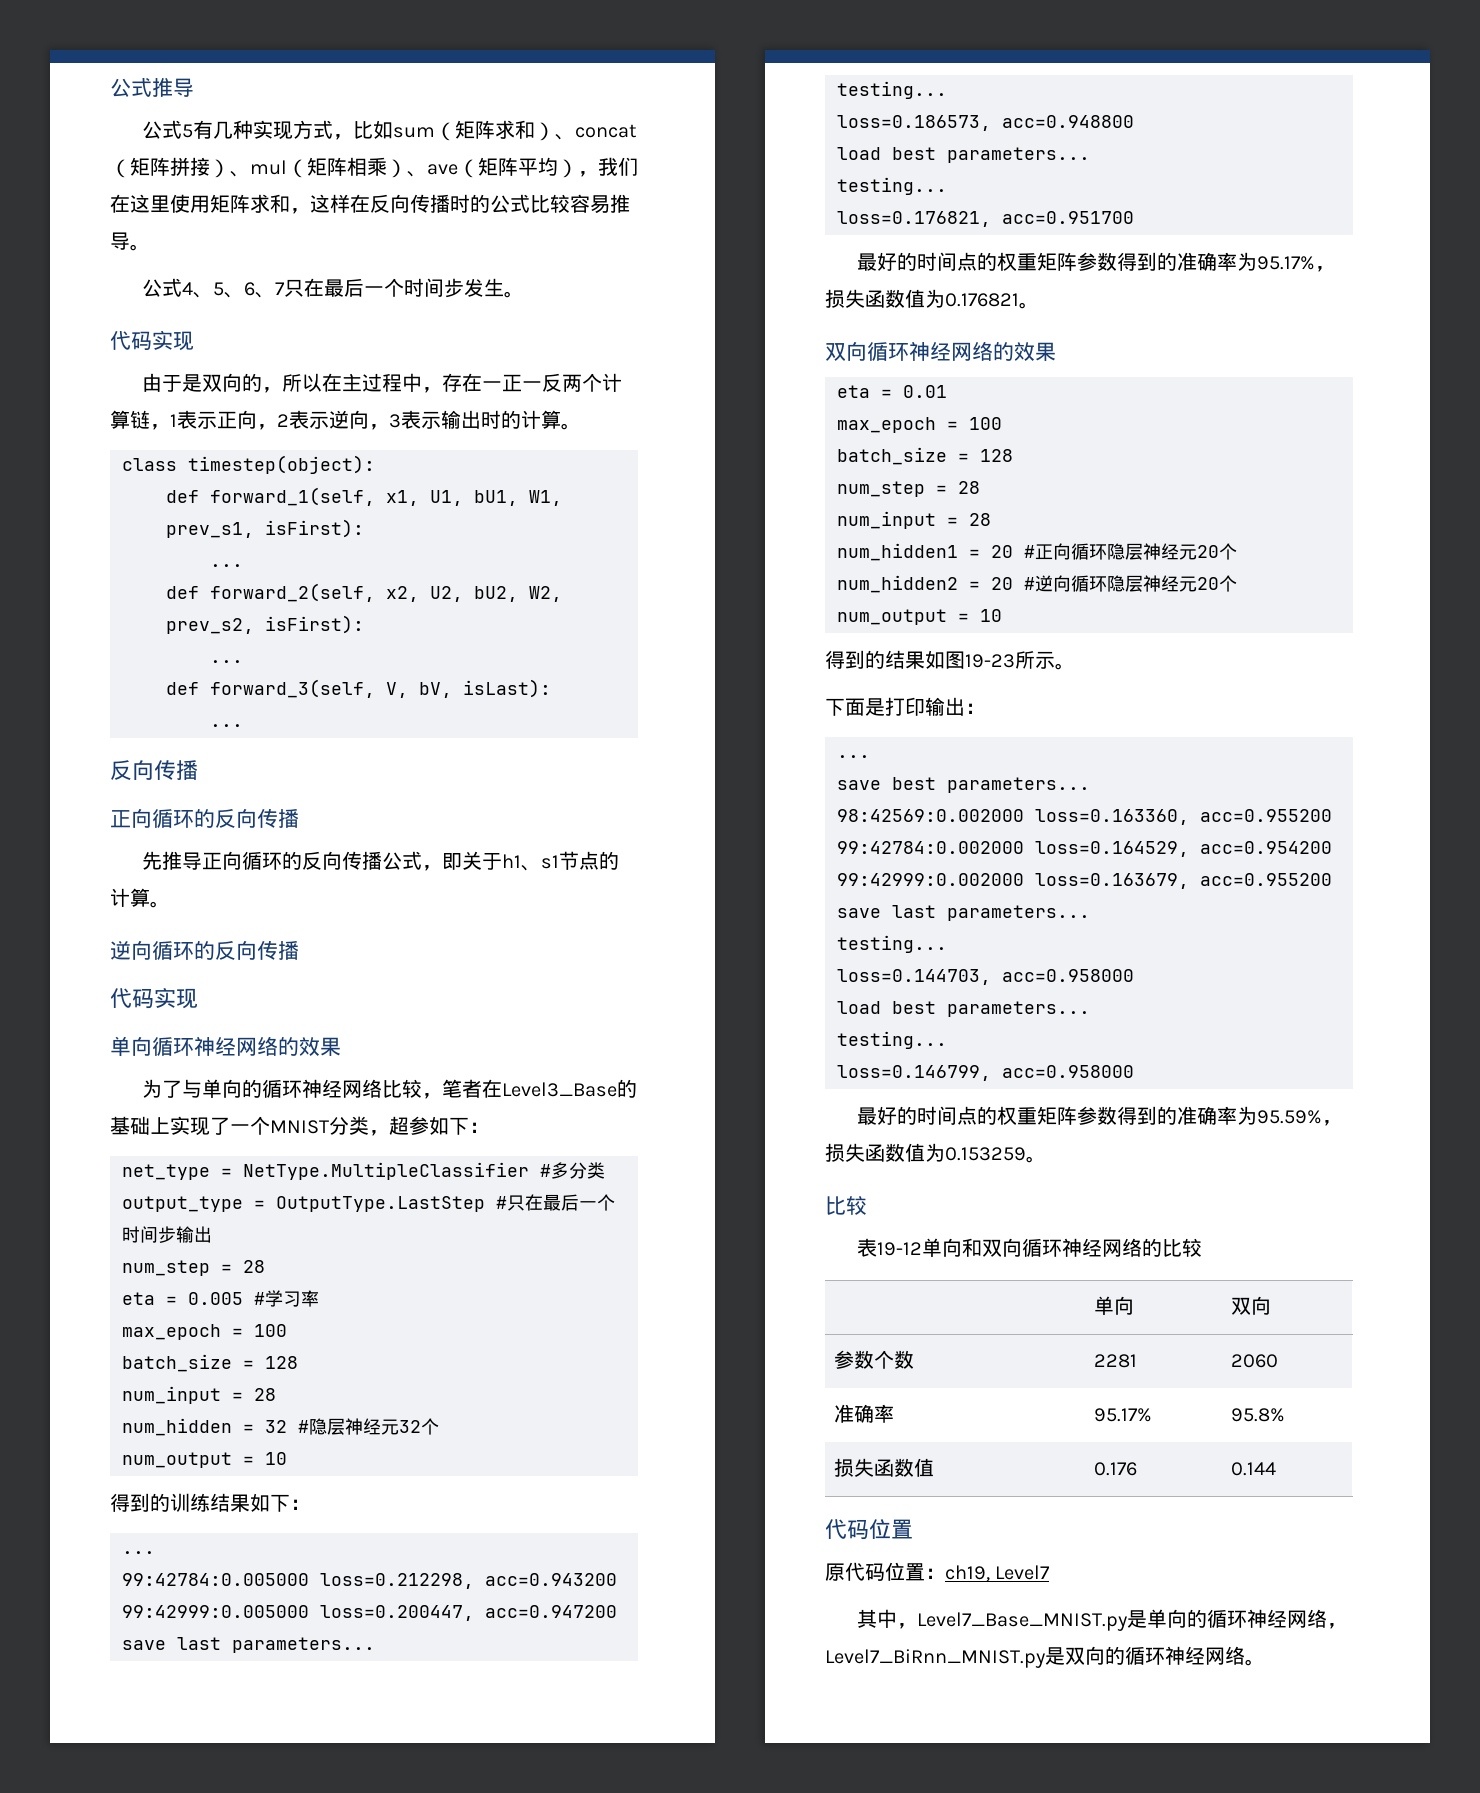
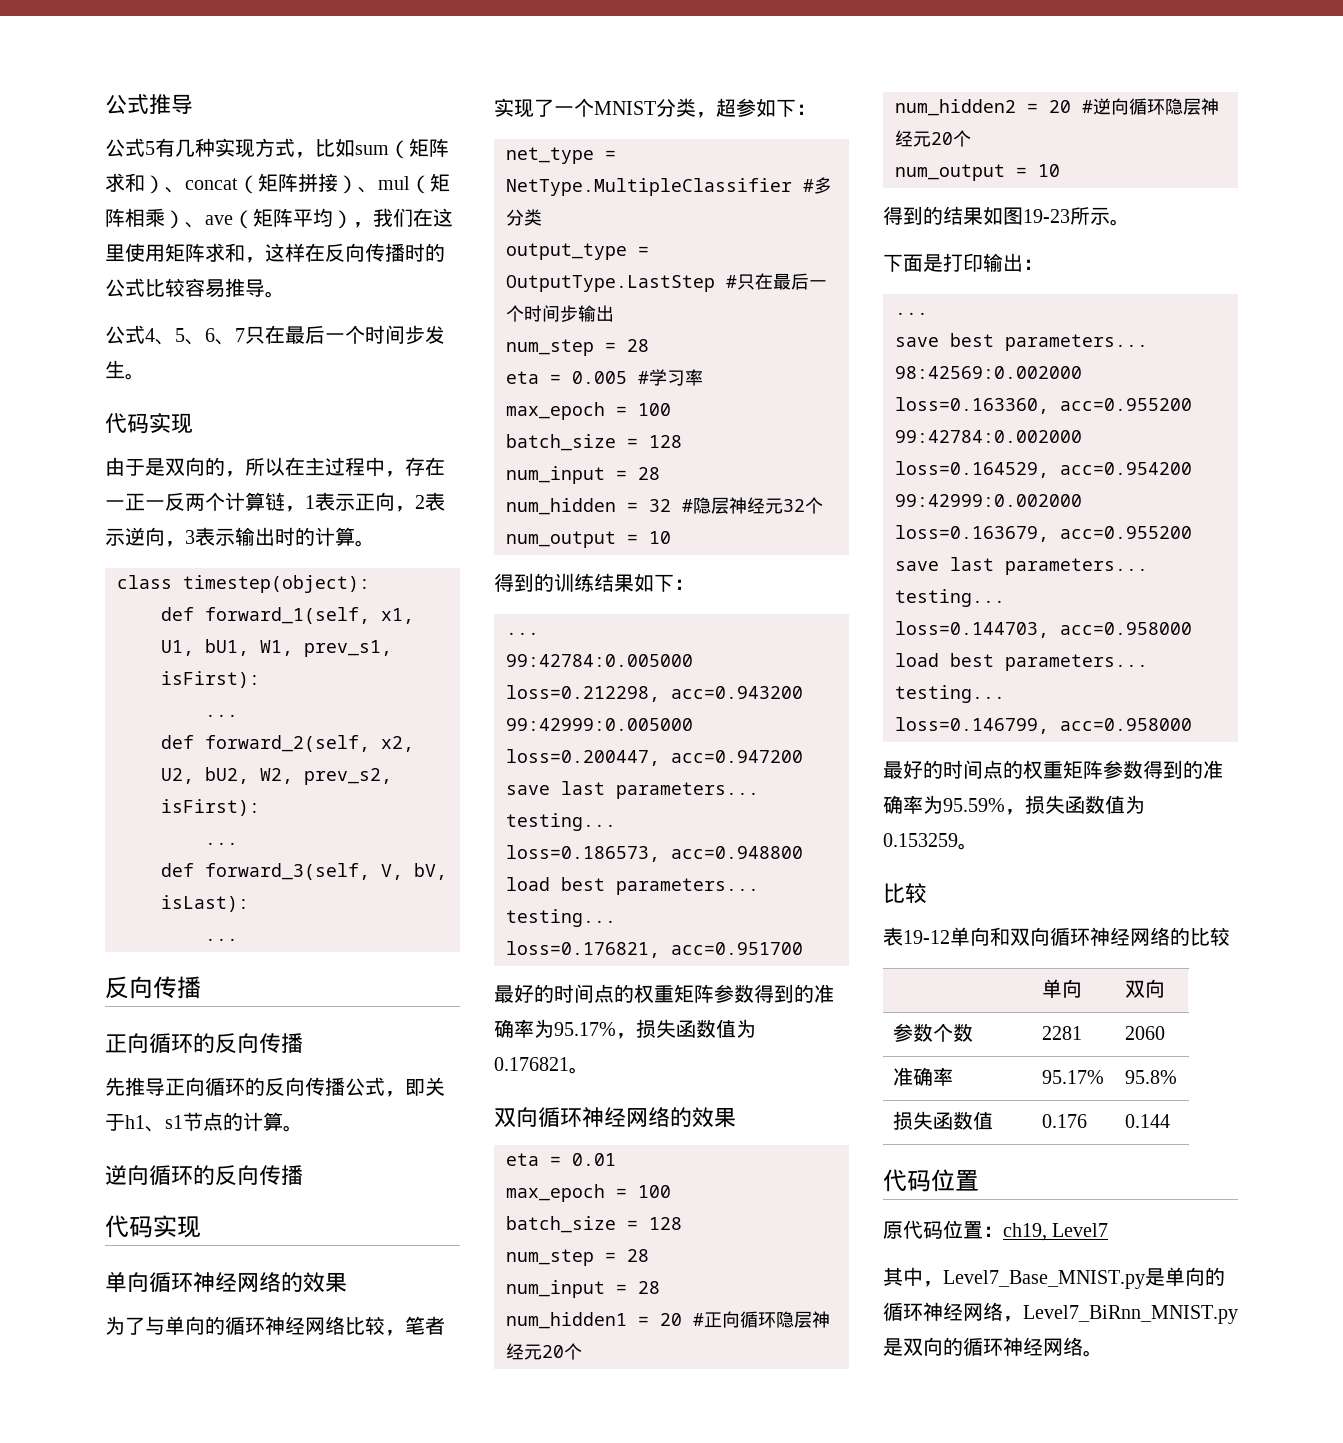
- 为了与单向的循环神经网络比较，笔者在Level3_Base的基础上实现了一个MNIST分类，超参如下：
+ 为了与单向的循环神经网络比较，笔者实现了一个MNIST分类，超参如下：

